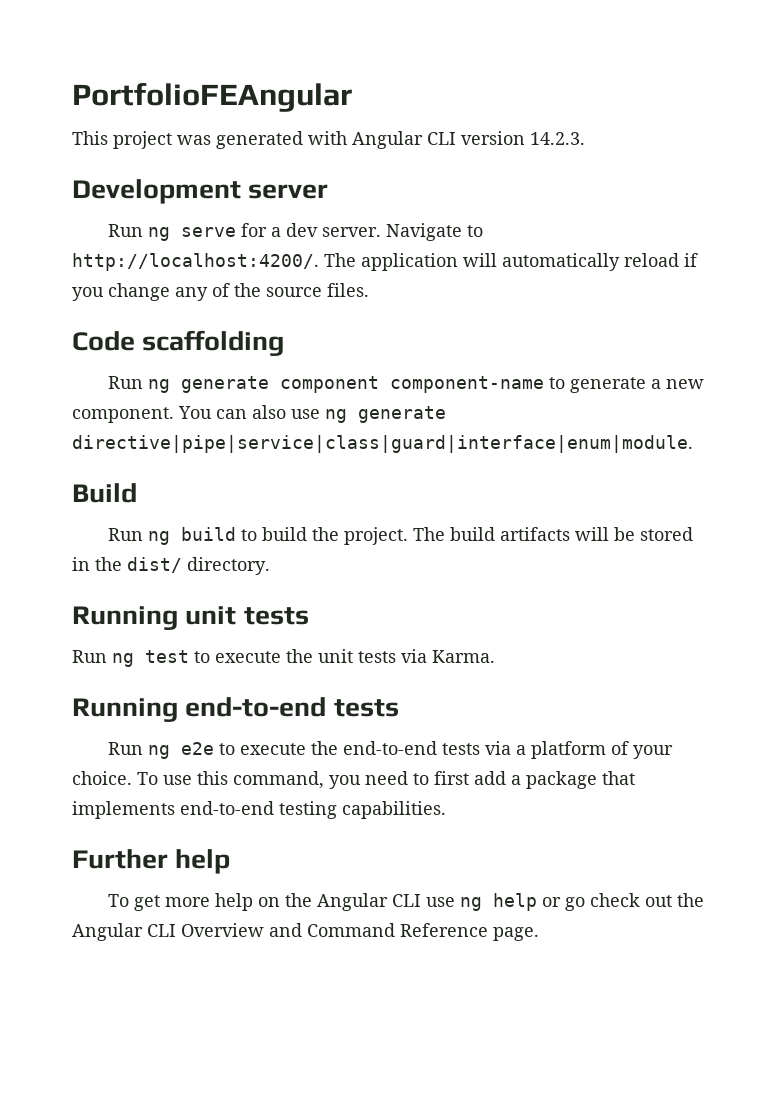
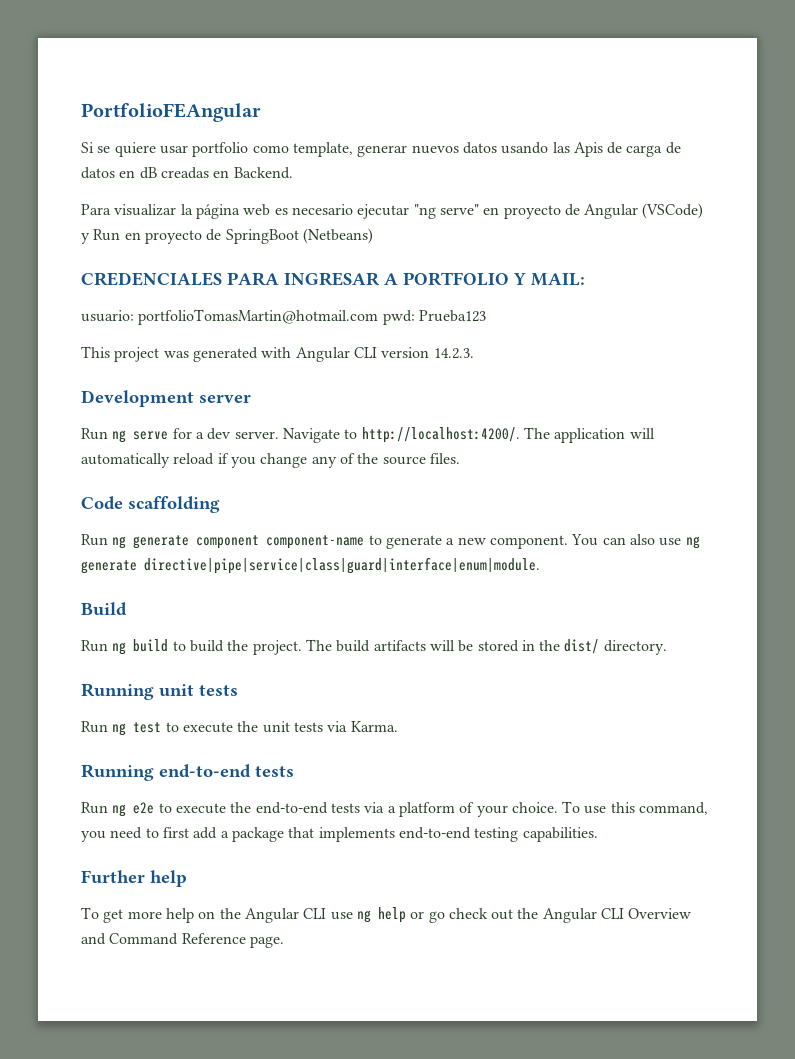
+ Si se quiere usar portfolio como template, generar nuevos datos usando las Apis de carga de datos en dB creadas en Backend.
+ Para visualizar la página web es necesario ejecutar "ng serve" en proyecto de Angular (VSCode) y Run en proyecto de SpringBoot (Netbeans)
+ CREDENCIALES PARA INGRESAR A PORTFOLIO Y MAIL:
+ usuario: portfolioTomasMartin@hotmail.com pwd: Prueba123

